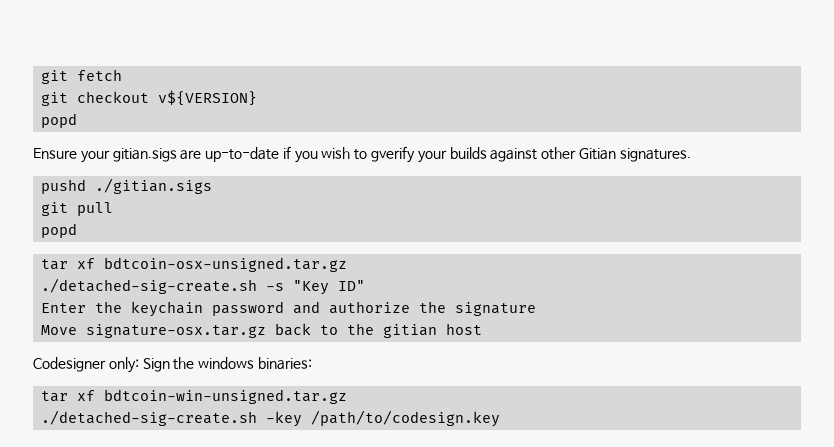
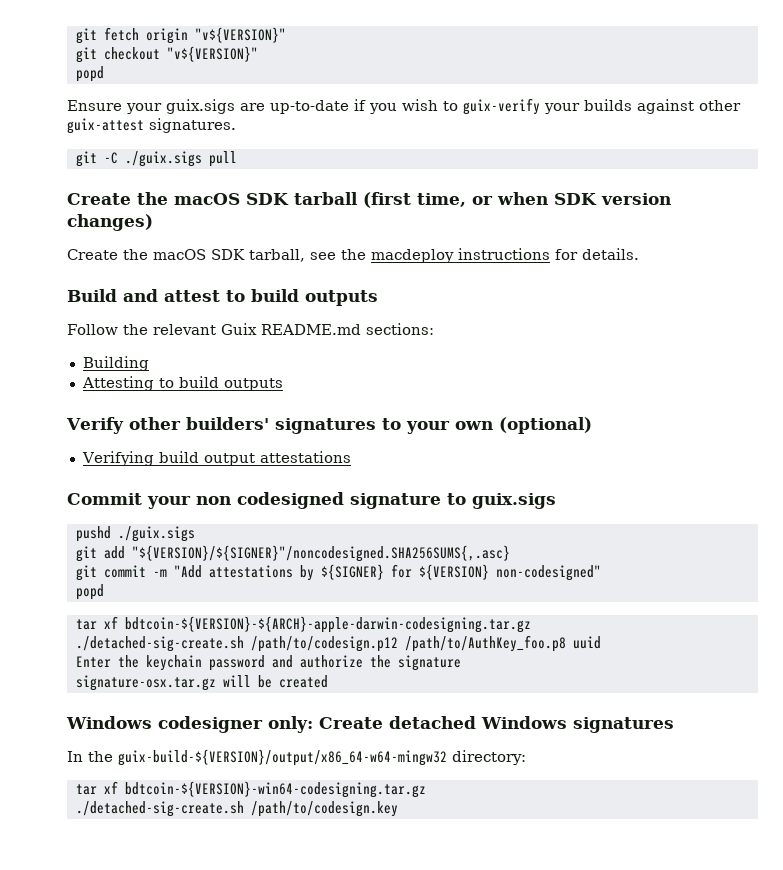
- git fetch
+ git fetch origin "v${VERSION}"
- git checkout v${VERSION}
+ git checkout "v${VERSION}"
- Ensure your gitian.sigs are up-to-date if you wish to gverify your builds against other Gitian signatures.
+ Ensure your guix.sigs are up-to-date if you wish to guix-verify your builds against other guix-attest signatures.
+ git -C ./guix.sigs pull
+ Create the macOS SDK tarball (first time, or when SDK version changes)
+ Create the macOS SDK tarball, see the macdeploy instructions for details.
+ Build and attest to build outputs
+ Follow the relevant Guix README.md sections:
+ Building
+ Attesting to build outputs
+ Verify other builders' signatures to your own (optional)
+ Verifying build output attestations
+ Commit your non codesigned signature to guix.sigs
- pushd ./gitian.sigs
- git pull
+ pushd ./guix.sigs
+ git add "${VERSION}/${SIGNER}"/noncodesigned.SHA256SUMS{,.asc}
+ git commit -m "Add attestations by ${SIGNER} for ${VERSION} non-codesigned"
- tar xf bdtcoin-osx-unsigned.tar.gz
- ./detached-sig-create.sh -s "Key ID"
+ tar xf bdtcoin-${VERSION}-${ARCH}-apple-darwin-codesigning.tar.gz
+ ./detached-sig-create.sh /path/to/codesign.p12 /path/to/AuthKey_foo.p8 uuid
- Move signature-osx.tar.gz back to the gitian host
- Codesigner only: Sign the windows binaries:
- tar xf bdtcoin-win-unsigned.tar.gz
- ./detached-sig-create.sh -key /path/to/codesign.key
+ signature-osx.tar.gz will be created
+ Windows codesigner only: Create detached Windows signatures
+ In the guix-build-${VERSION}/output/x86_64-w64-mingw32 directory:
+ tar xf bdtcoin-${VERSION}-win64-codesigning.tar.gz
+ ./detached-sig-create.sh /path/to/codesign.key

